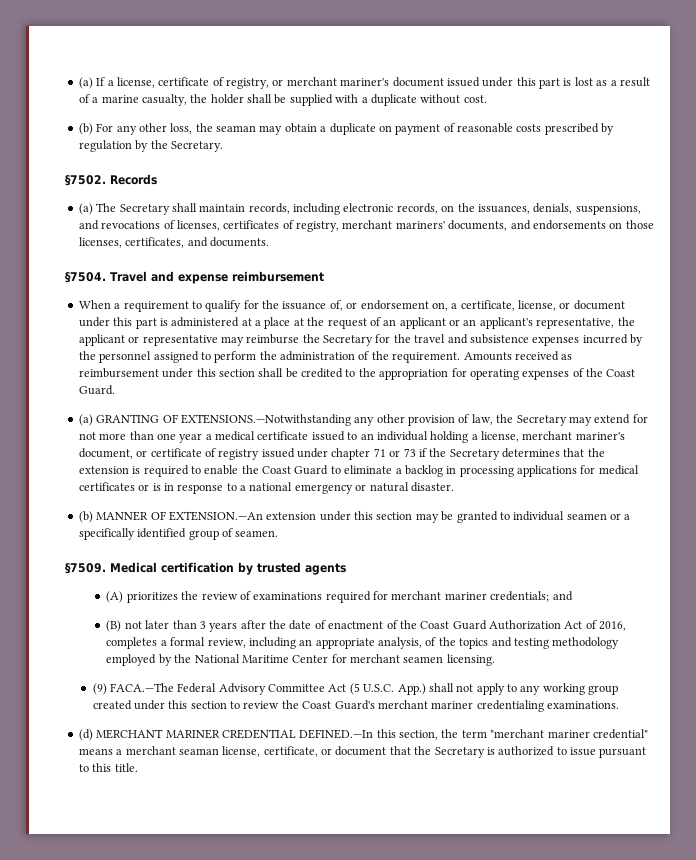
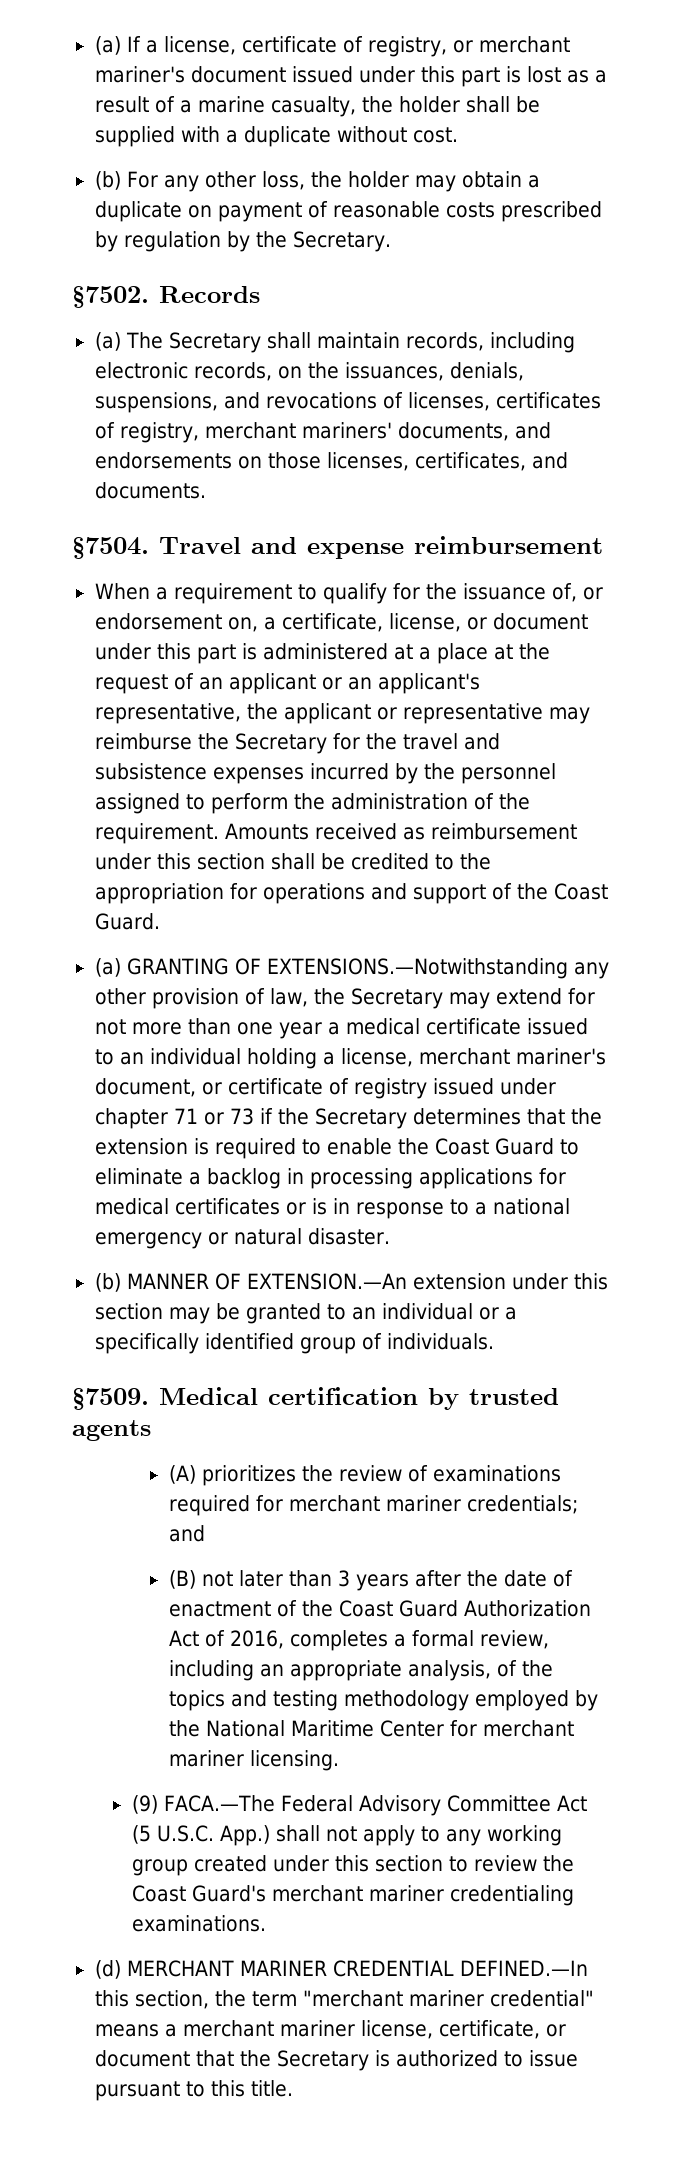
- (b) For any other loss, the seaman may obtain a duplicate on payment of reasonable costs prescribed by regulation by the Secretary.
+ (b) For any other loss, the holder may obtain a duplicate on payment of reasonable costs prescribed by regulation by the Secretary.
- Amounts received as reimbursement under this section shall be credited to the appropriation for operating expenses of the Coast Guard.
+ Amounts received as reimbursement under this section shall be credited to the appropriation for operations and support of the Coast Guard.
- (b) MANNER OF EXTENSION.—An extension under this section may be granted to individual seamen or a specifically identified group of seamen.
+ (b) MANNER OF EXTENSION.—An extension under this section may be granted to an individual or a specifically identified group of individuals.
- (B) not later than 3 years after the date of enactment of the Coast Guard Authorization Act of 2016, completes a formal review, including an appropriate analysis, of the topics and testing methodology employed by the National Maritime Center for merchant seamen licensing.
+ (B) not later than 3 years after the date of enactment of the Coast Guard Authorization Act of 2016, completes a formal review, including an appropriate analysis, of the topics and testing methodology employed by the National Maritime Center for merchant mariner licensing.
- (d) MERCHANT MARINER CREDENTIAL DEFINED.—In this section, the term "merchant mariner credential" means a merchant seaman license, certificate, or document that the Secretary is authorized to issue pursuant to this title.
+ (d) MERCHANT MARINER CREDENTIAL DEFINED.—In this section, the term "merchant mariner credential" means a merchant mariner license, certificate, or document that the Secretary is authorized to issue pursuant to this title.

